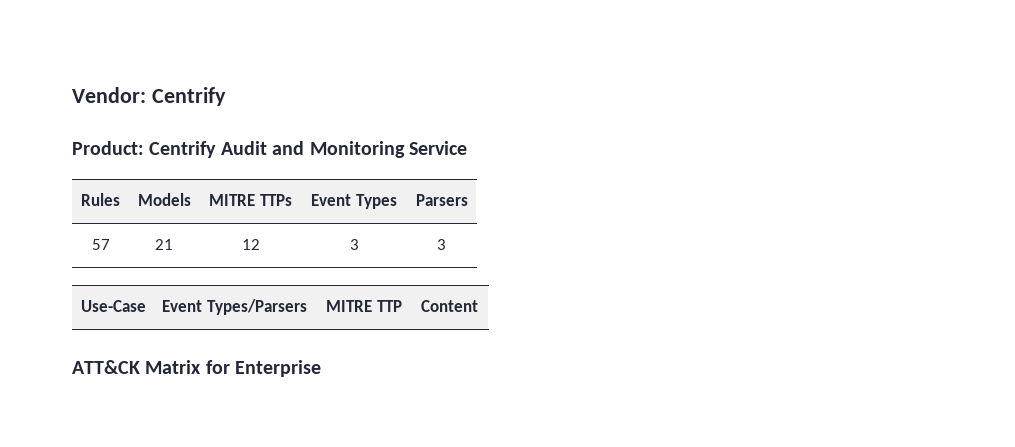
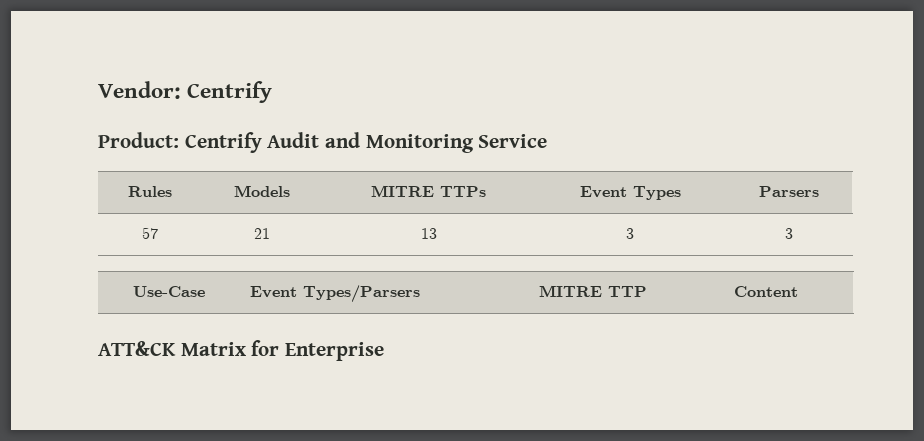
- 57 | 21 | 12 | 3 | 3
+ 57 | 21 | 13 | 3 | 3

